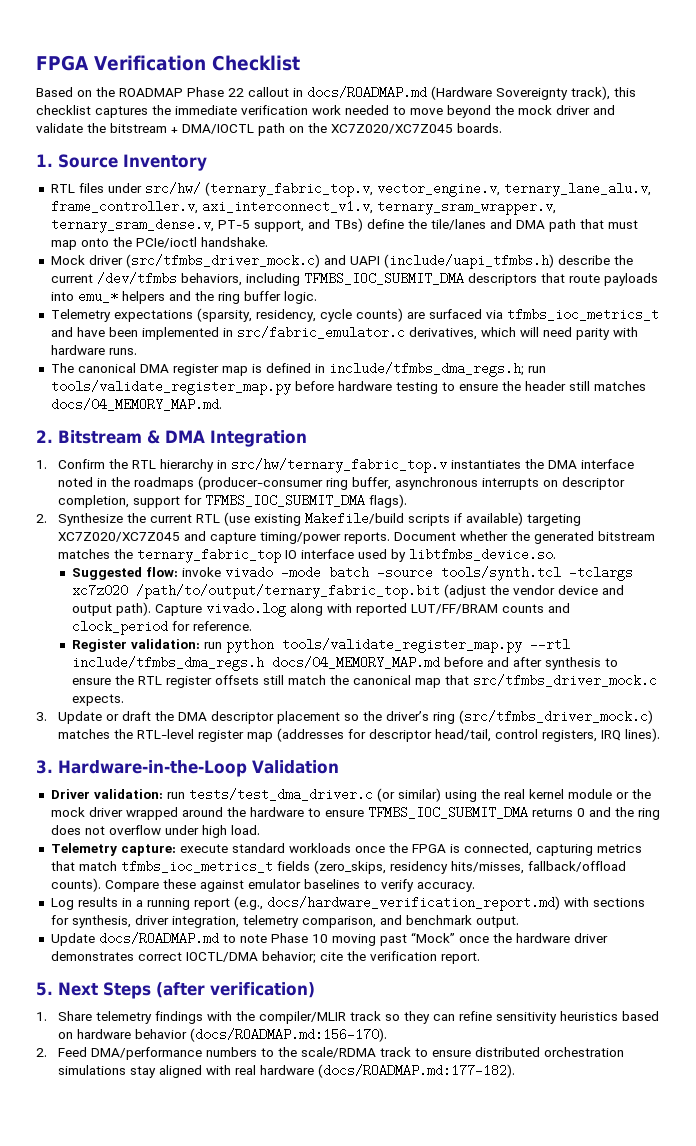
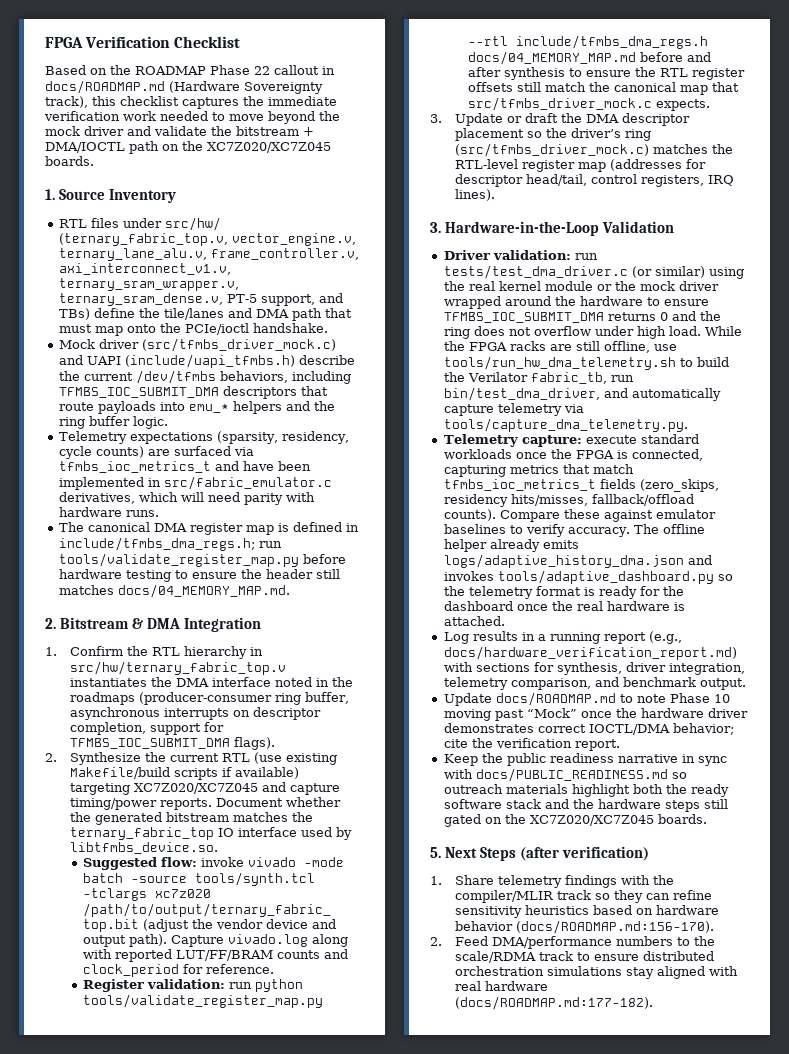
+ While the FPGA racks are still offline, use tools/run_hw_dma_telemetry.sh to build the Verilator fabric_tb, run bin/test_dma_driver, and automatically capture telemetry via tools/capture_dma_telemetry.py.
+ The offline helper already emits logs/adaptive_history_dma.json and invokes tools/adaptive_dashboard.py so the telemetry format is ready for the dashboard once the real hardware is attached.
+ Keep the public readiness narrative in sync with docs/PUBLIC_READINESS.md so outreach materials highlight both the ready software stack and the hardware steps still gated on the XC7Z020/XC7Z045 boards.

